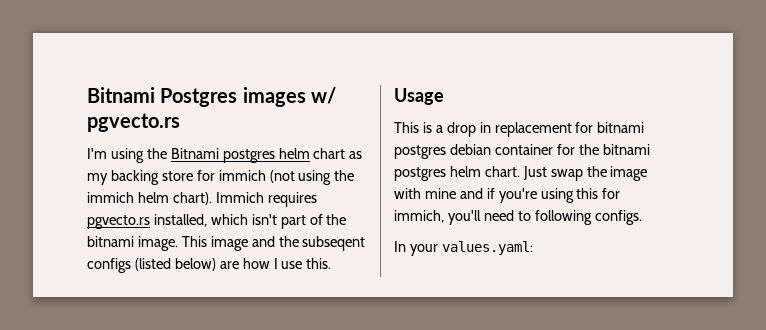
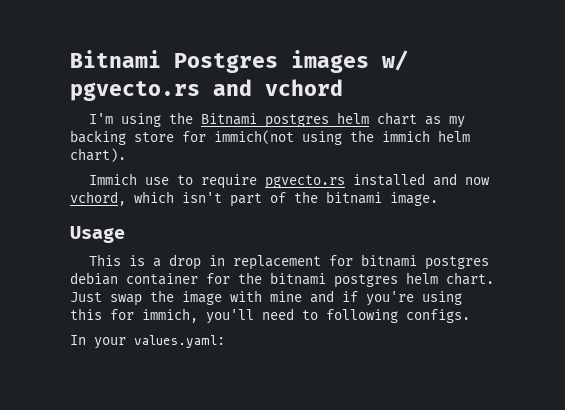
- Bitnami Postgres images w/ pgvecto.rs
+ Bitnami Postgres images w/ pgvecto.rs and vchord
- I'm using the Bitnami postgres helm chart as my backing store for immich (not using the immich helm chart). Immich requires pgvecto.rs installed, which isn't part of the bitnami image. This image and the subseqent configs (listed below) are how I use this.
+ I'm using the Bitnami postgres helm chart as my backing store for immich(not using the immich helm chart).
+ Immich use to require pgvecto.rs installed and now vchord, which isn't part of the bitnami image.

